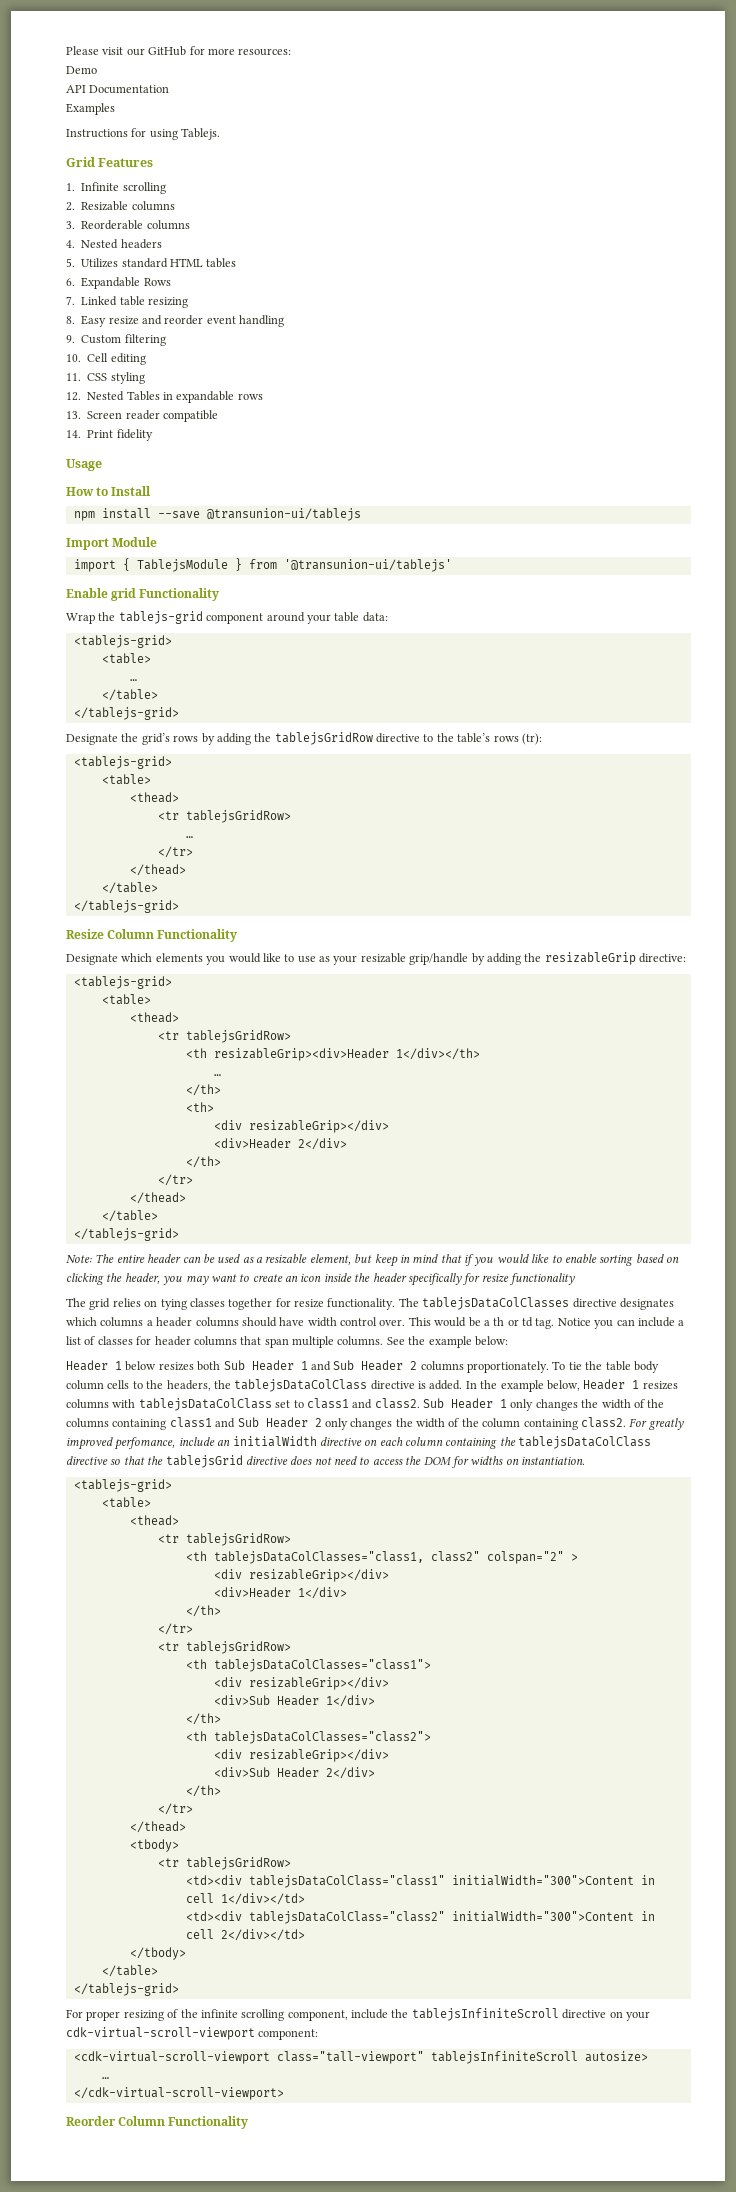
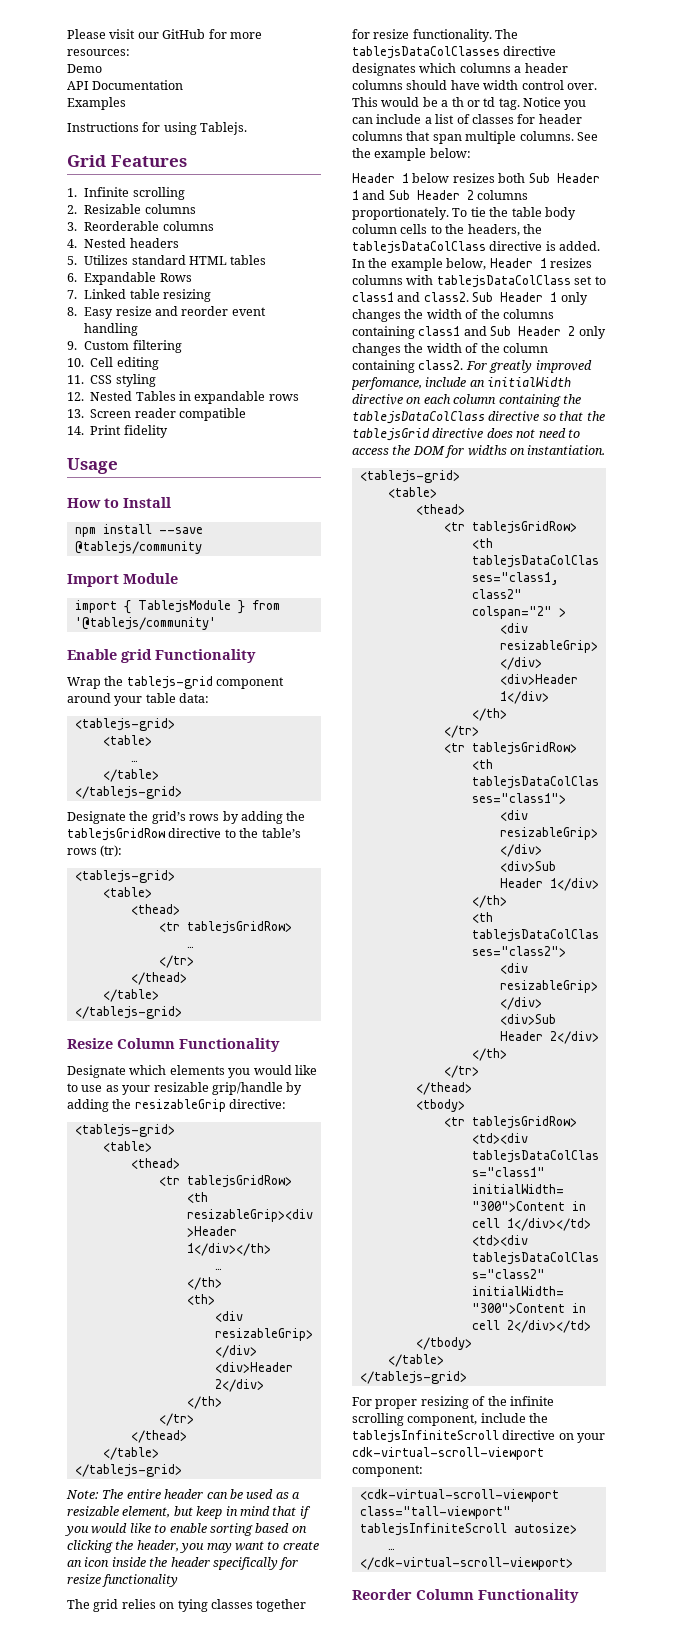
- npm install --save @transunion-ui/tablejs
+ npm install --save @tablejs/community
- import { TablejsModule } from '@transunion-ui/tablejs'
+ import { TablejsModule } from '@tablejs/community'

